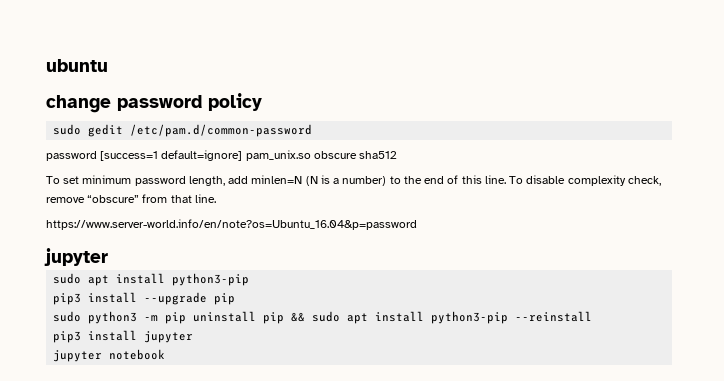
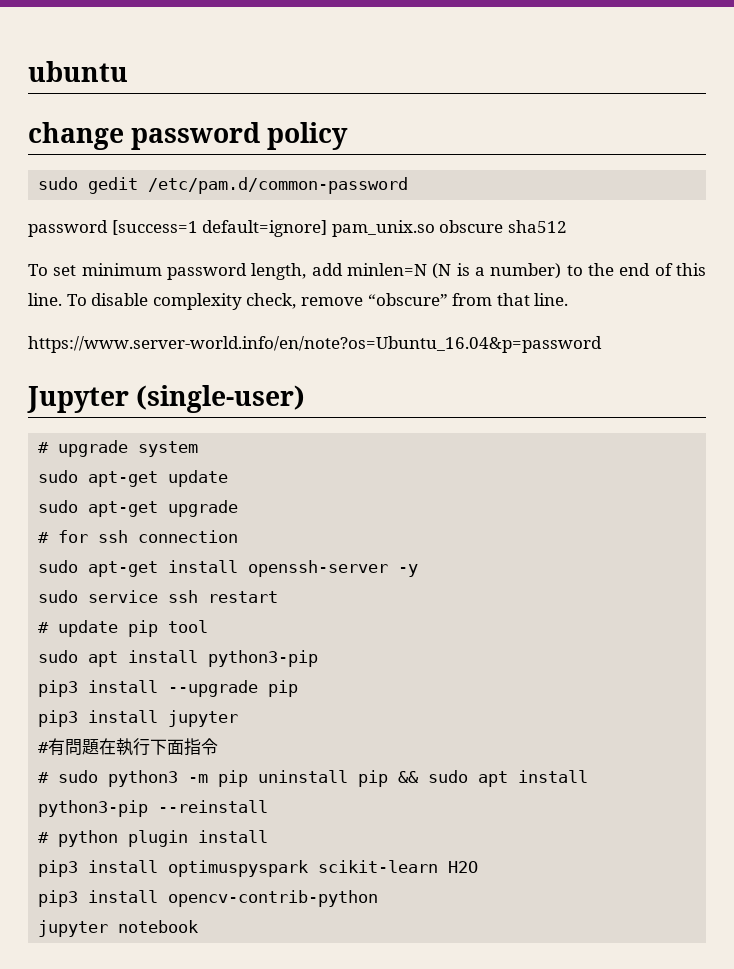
  https://www.server-world.info/en/note?os=Ubuntu_16.04&p=password
- jupyter
+ Jupyter (single-user)
+ # upgrade system
+ sudo apt-get update
+ sudo apt-get upgrade
+ # for ssh connection
+ sudo apt-get install openssh-server -y
+ sudo service ssh restart
+ # update pip tool
- sudo python3 -m pip uninstall pip && sudo apt install python3-pip --reinstall
+ pip3 install jupyter
+ #有問題在執行下面指令
+ # sudo python3 -m pip uninstall pip && sudo apt install python3-pip --reinstall
- pip3 install jupyter
+ # python plugin install
+ pip3 install optimuspyspark scikit-learn H2O
+ pip3 install opencv-contrib-python

